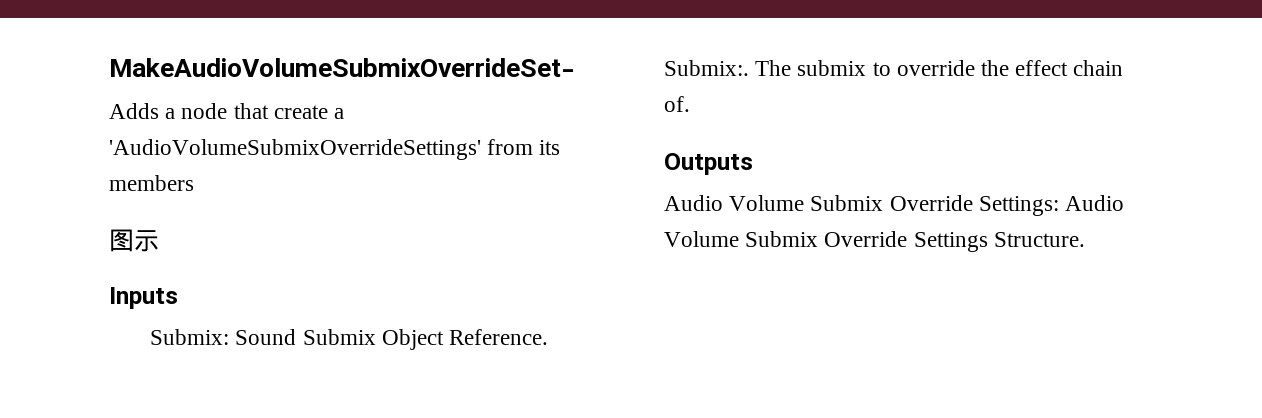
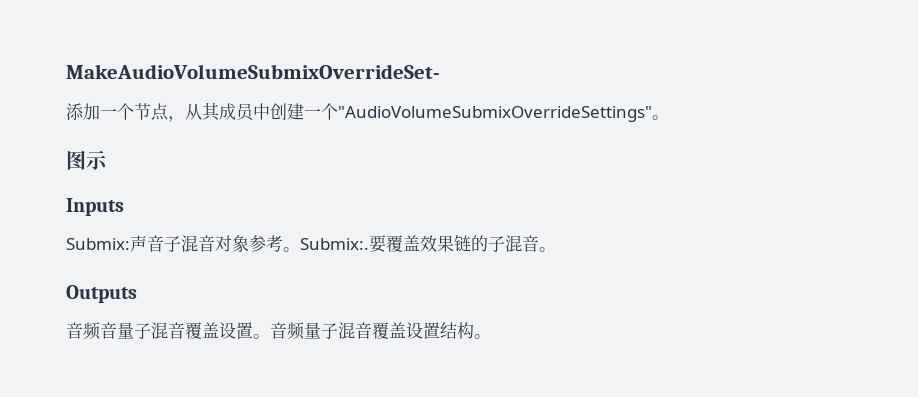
- Adds a node that create a 'AudioVolumeSubmixOverrideSettings' from its members
+ 添加一个节点，从其成员中创建一个"AudioVolumeSubmixOverrideSettings"。
  图示
  Inputs
- Submix: Sound Submix Object Reference. Submix:. The submix to override the effect chain of.
+ Submix:声音子混音对象参考。Submix:.要覆盖效果链的子混音。
  Outputs
- Audio Volume Submix Override Settings: Audio Volume Submix Override Settings Structure.
+ 音频音量子混音覆盖设置。音频量子混音覆盖设置结构。

